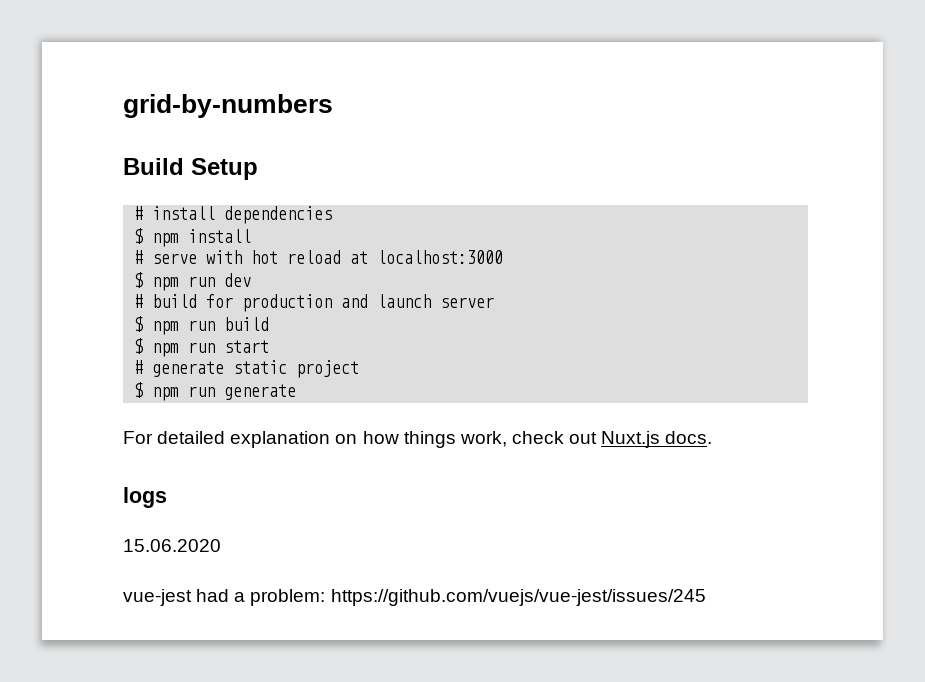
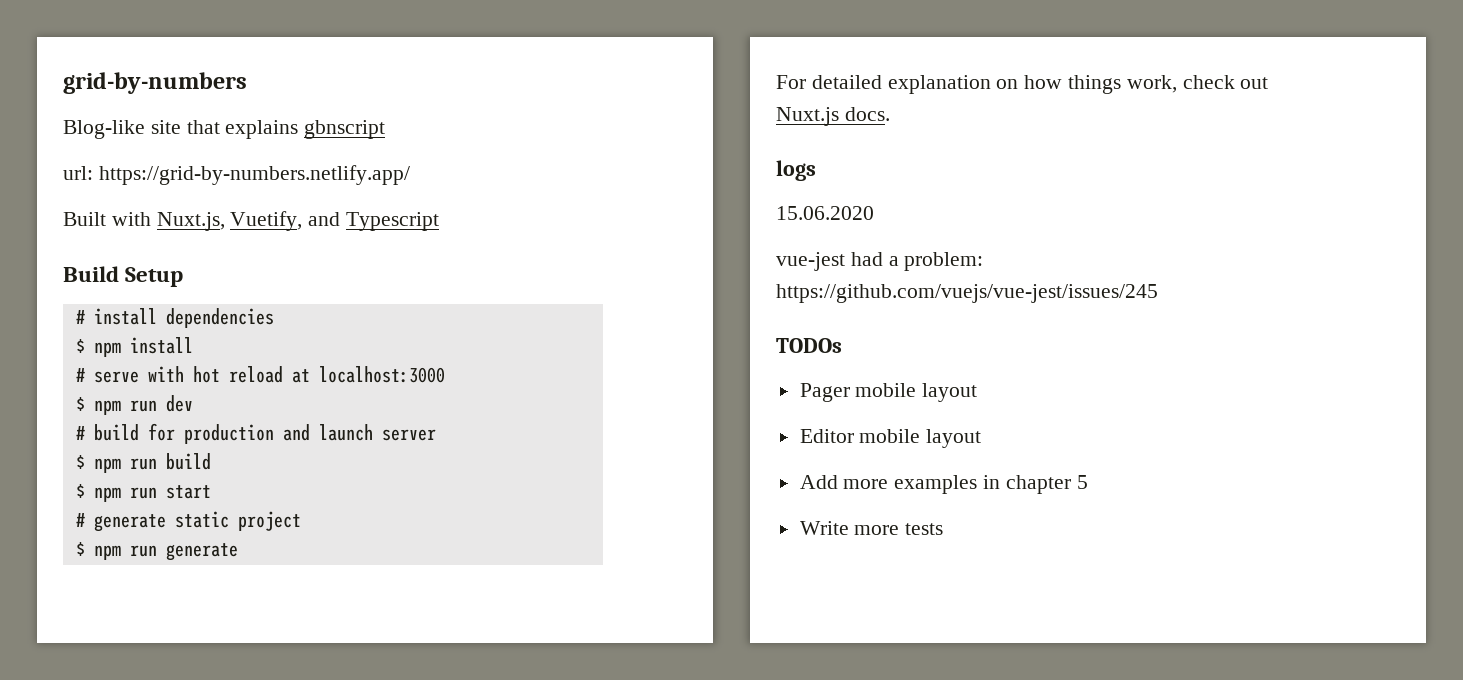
+ Blog-like site that explains gbnscript
+ url: https://grid-by-numbers.netlify.app/
+ Built with Nuxt.js, Vuetify, and Typescript
+ TODOs
+ Pager mobile layout
+ Editor mobile layout
+ Add more examples in chapter 5
+ Write more tests

